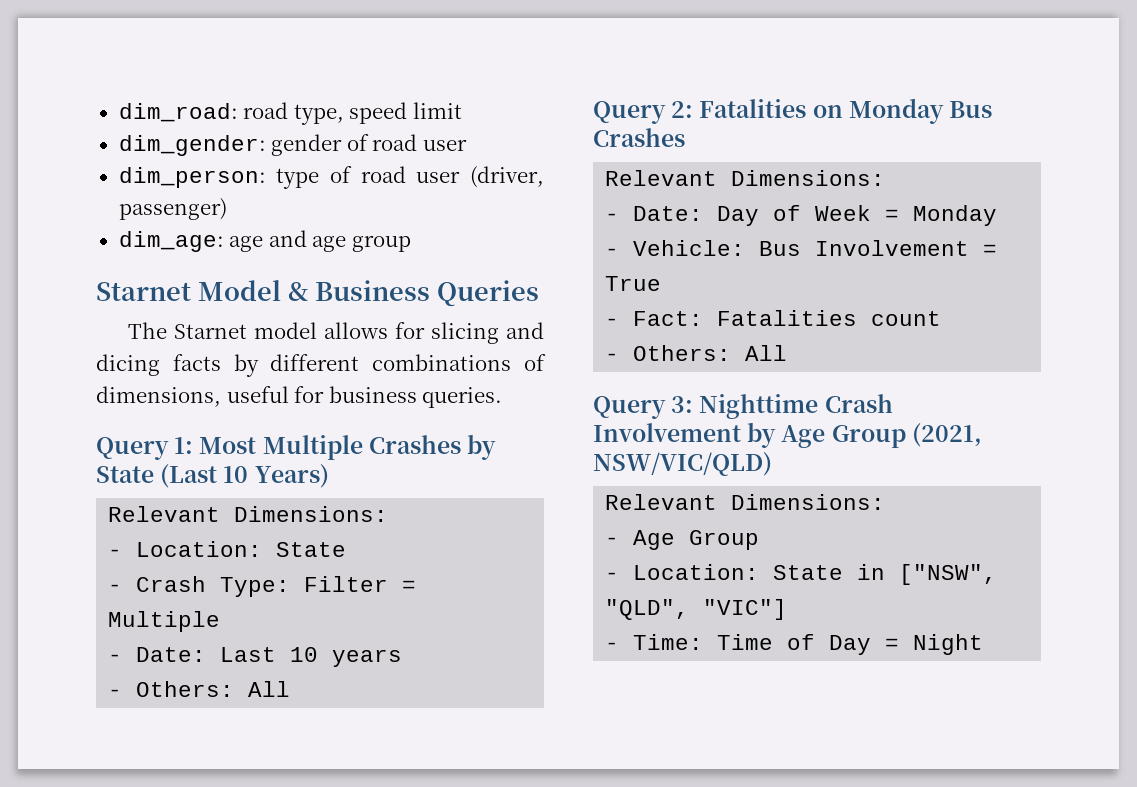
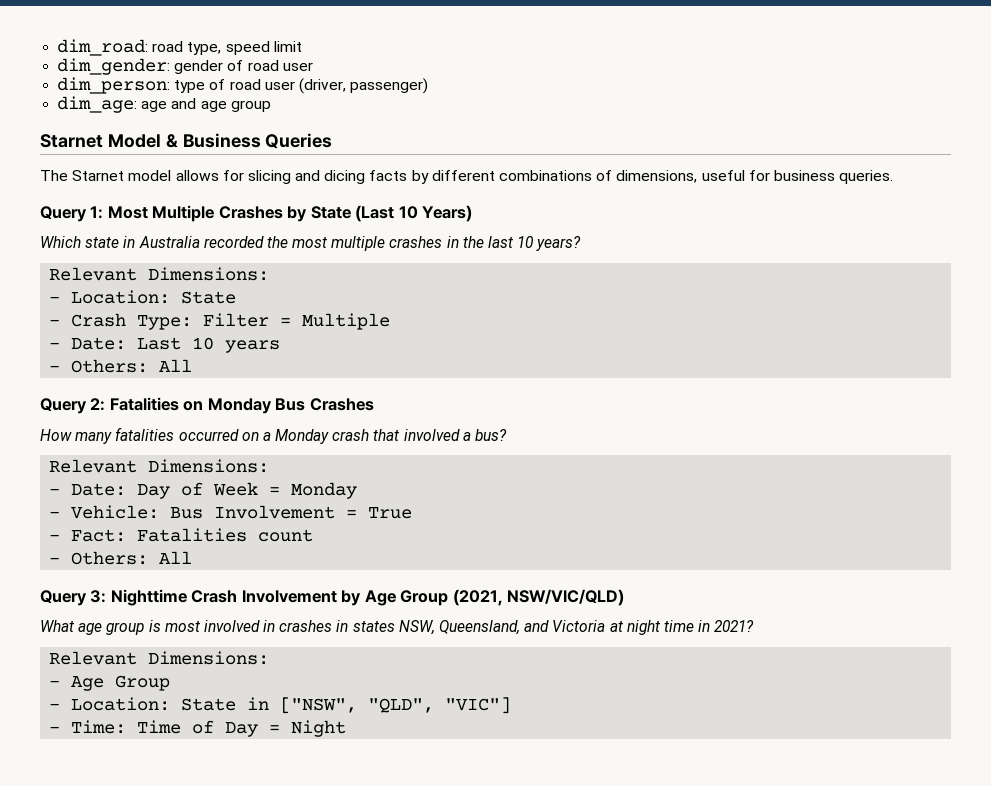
+ Which state in Australia recorded the most multiple crashes in the last 10 years?
+ How many fatalities occurred on a Monday crash that involved a bus?
+ What age group is most involved in crashes in states NSW, Queensland, and Victoria at night time in 2021?

